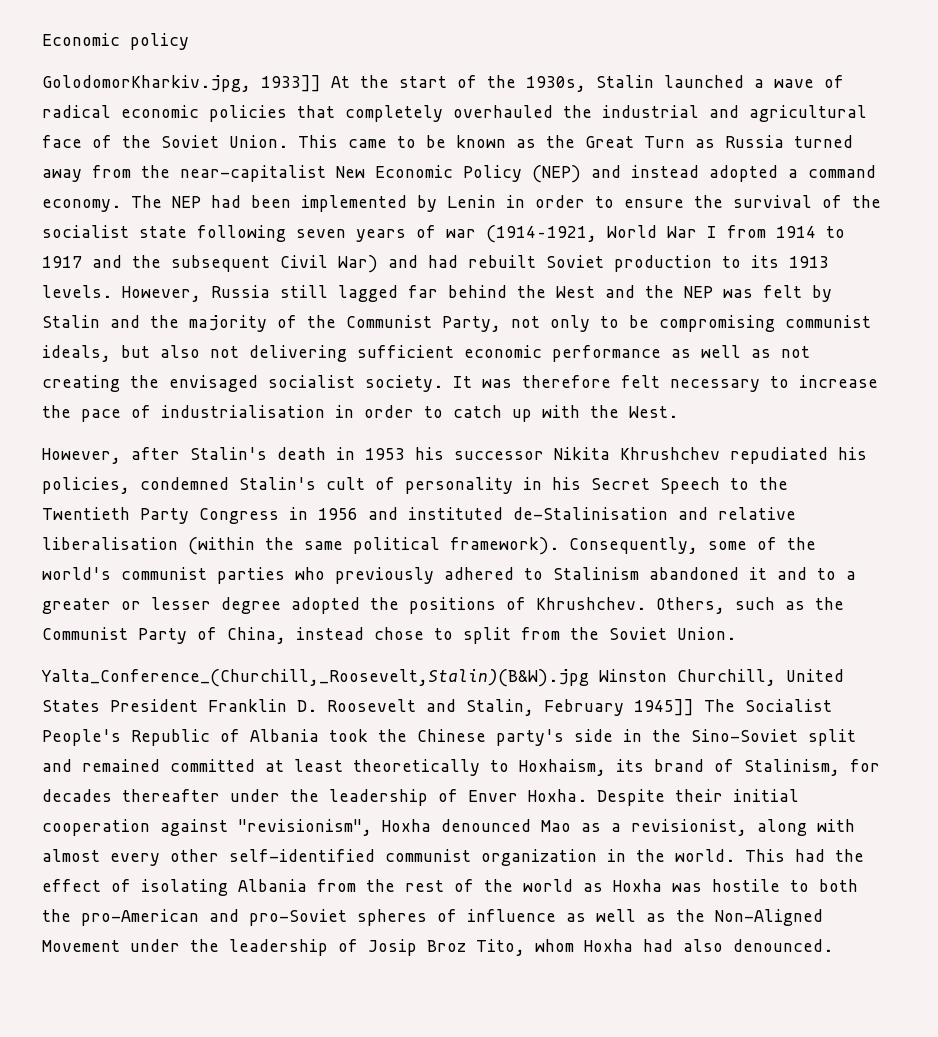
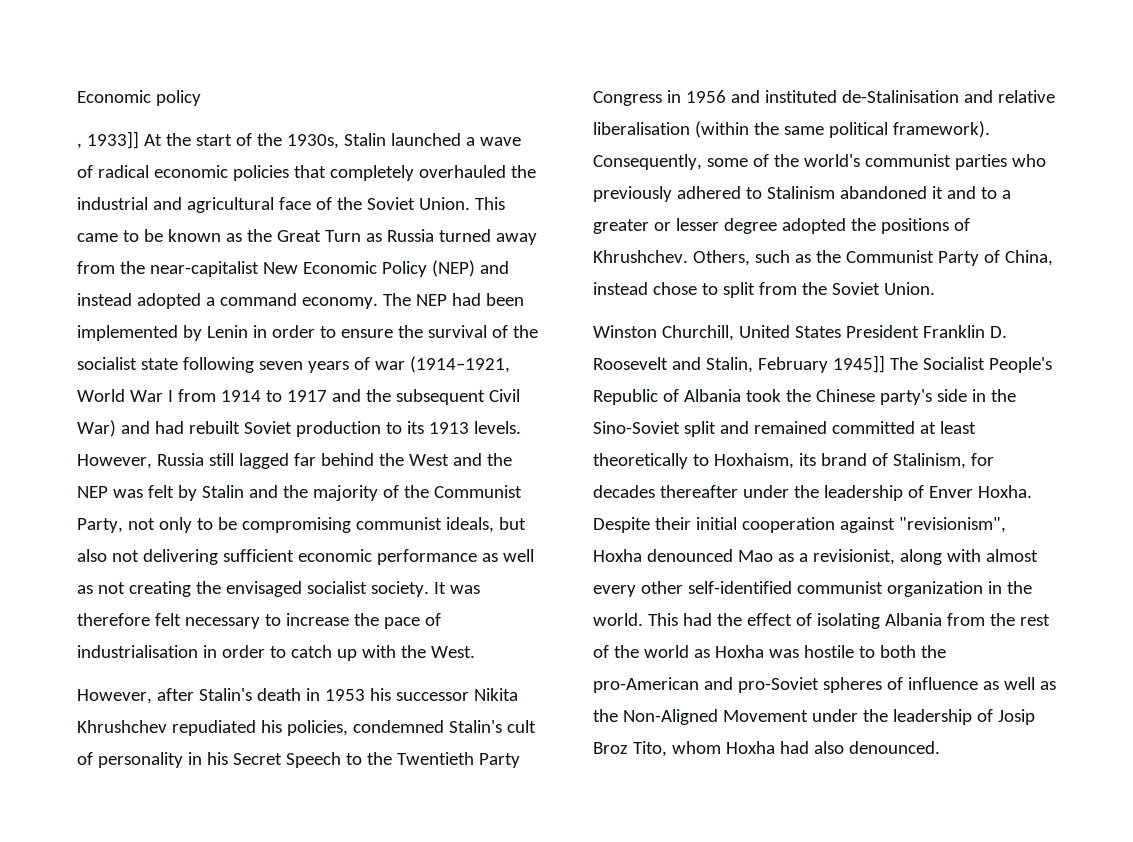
- GolodomorKharkiv.jpg, 1933]] At the start of the 1930s, Stalin launched a wave of radical economic policies that completely overhauled the industrial and agricultural face of the Soviet Union.
+ , 1933]] At the start of the 1930s, Stalin launched a wave of radical economic policies that completely overhauled the industrial and agricultural face of the Soviet Union.
- Yalta_Conference_(Churchill,_Roosevelt,Stalin)(B&W).jpg Winston Churchill, United States President Franklin D. Roosevelt and Stalin, February 1945]] The Socialist People's Republic of Albania took the Chinese party's side in the Sino-Soviet split and remained committed at least theoretically to Hoxhaism, its brand of Stalinism, for decades thereafter under the leadership of Enver Hoxha.
+ Winston Churchill, United States President Franklin D. Roosevelt and Stalin, February 1945]] The Socialist People's Republic of Albania took the Chinese party's side in the Sino-Soviet split and remained committed at least theoretically to Hoxhaism, its brand of Stalinism, for decades thereafter under the leadership of Enver Hoxha.

